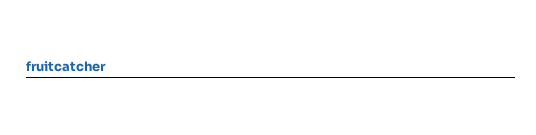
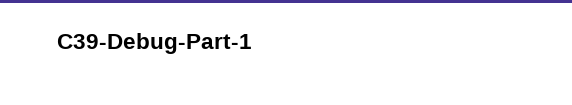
- fruitcatcher
+ C39-Debug-Part-1

